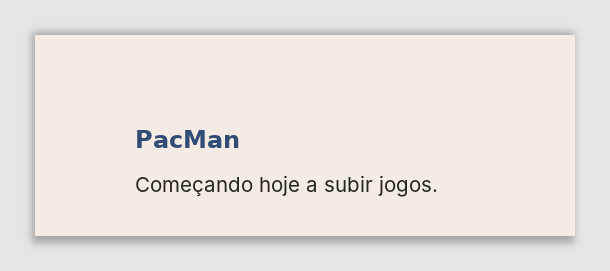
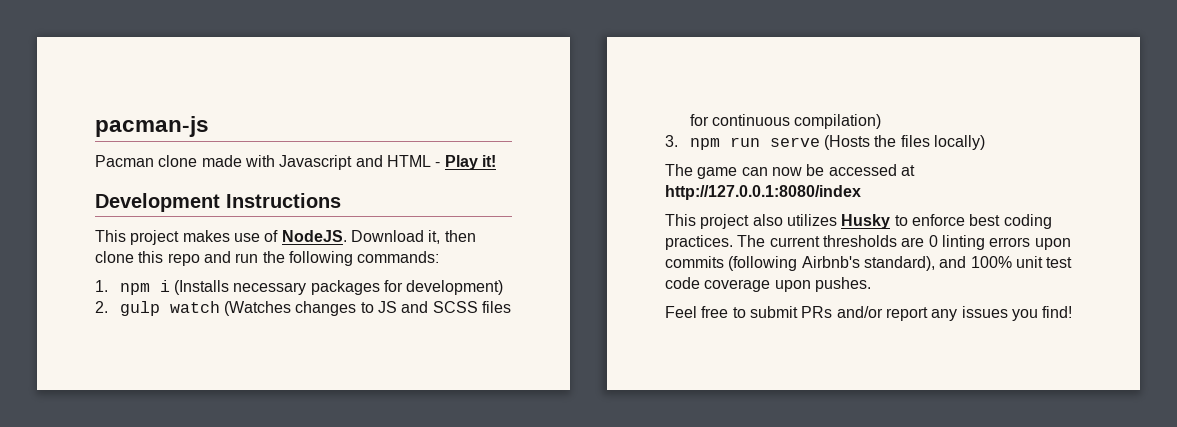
- PacMan
- Começando hoje a subir jogos.
+ pacman-js
+ Pacman clone made with Javascript and HTML - Play it!
+ Development Instructions
+ This project makes use of NodeJS. Download it, then clone this repo and run the following commands:
+ 1. npm i (Installs necessary packages for development)
+ 2. gulp watch (Watches changes to JS and SCSS files for continuous compilation)
+ 3. npm run serve (Hosts the files locally)
+ The game can now be accessed at http://127.0.0.1:8080/index
+ This project also utilizes Husky to enforce best coding practices. The current thresholds are 0 linting errors upon commits (following Airbnb's standard), and 100% unit test code coverage upon pushes.
+ Feel free to submit PRs and/or report any issues you find!

